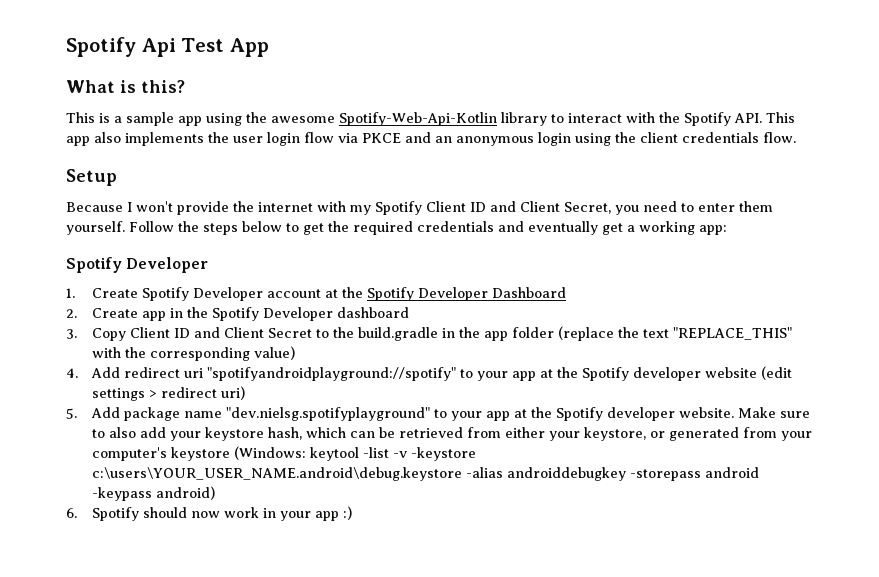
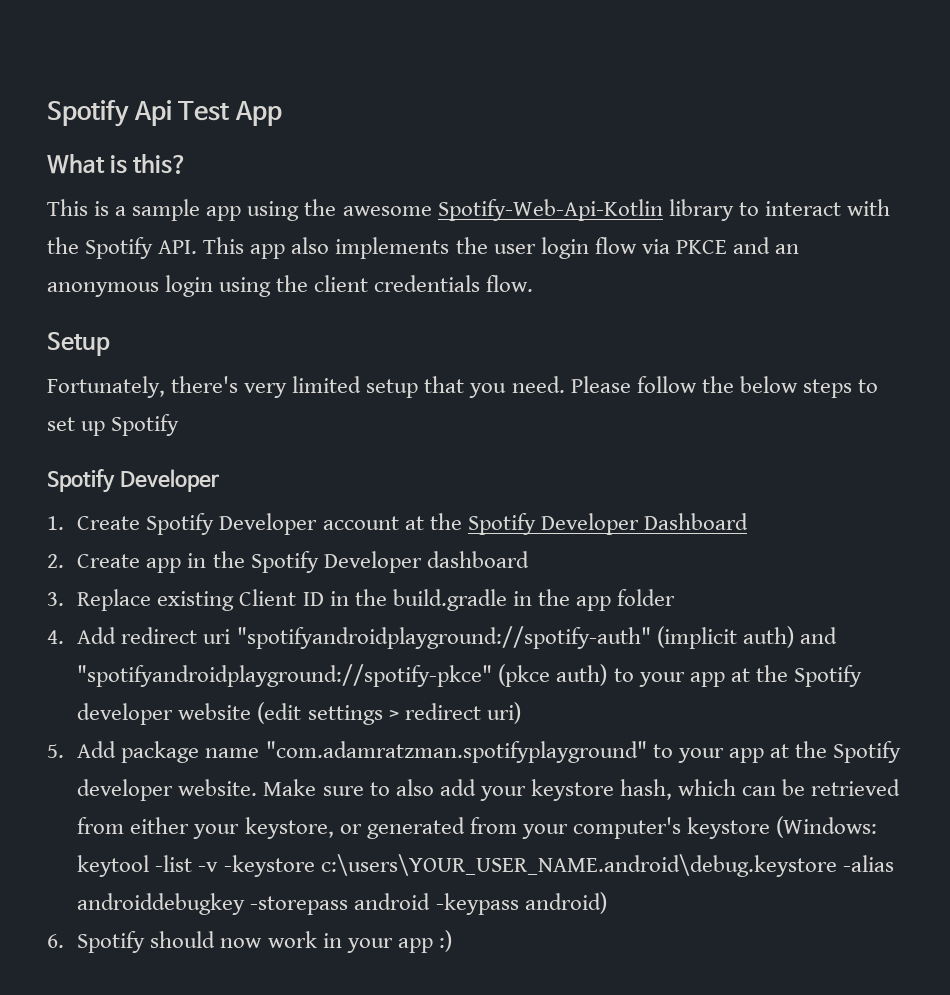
- Because I won't provide the internet with my Spotify Client ID and Client Secret, you need to enter them yourself. Follow the steps below to get the required credentials and eventually get a working app:
+ Fortunately, there's very limited setup that you need. Please follow the below steps to set up Spotify
- 3. Copy Client ID and Client Secret to the build.gradle in the app folder (replace the text "REPLACE_THIS" with the corresponding value)
- 4. Add redirect uri "spotifyandroidplayground://spotify" to your app at the Spotify developer website (edit settings > redirect uri)
+ 3. Replace existing Client ID in the build.gradle in the app folder
+ 4. Add redirect uri "spotifyandroidplayground://spotify-auth" (implicit auth) and "spotifyandroidplayground://spotify-pkce" (pkce auth) to your app at the Spotify developer website (edit settings > redirect uri)
- 5. Add package name "dev.nielsg.spotifyplayground" to your app at the Spotify developer website.
+ 5. Add package name "com.adamratzman.spotifyplayground" to your app at the Spotify developer website.

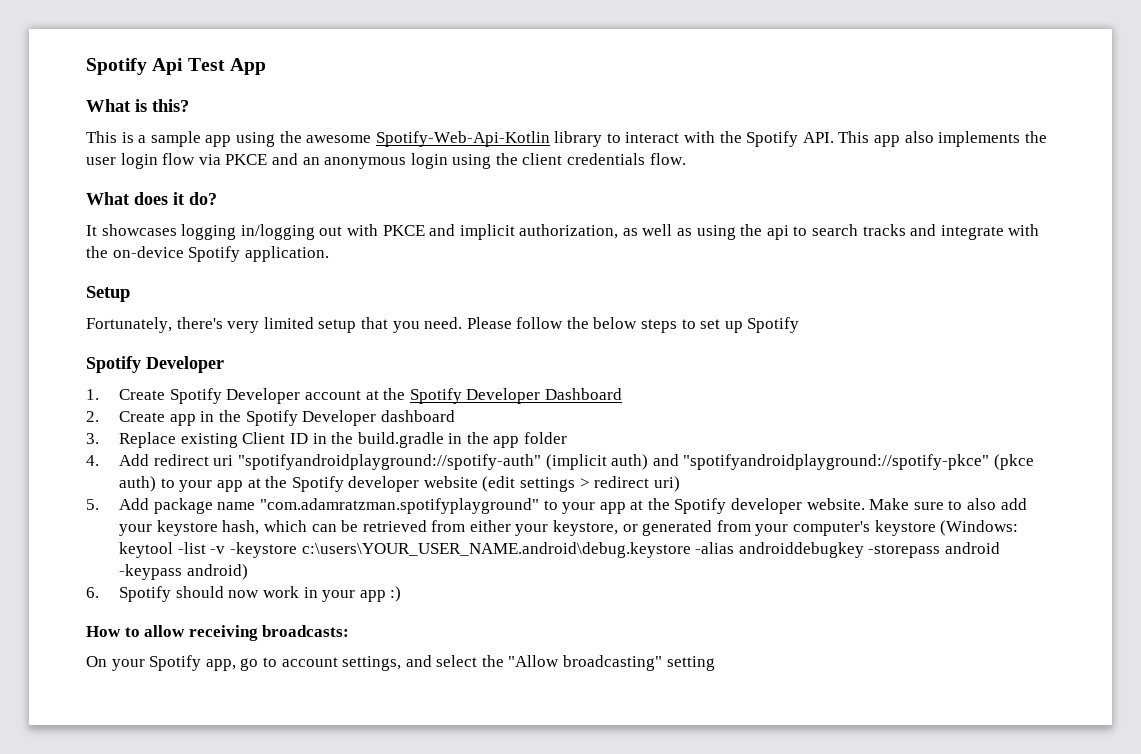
+ What does it do?
+ It showcases logging in/logging out with PKCE and implicit authorization, as well as using the api to search tracks and integrate with the on-device Spotify application.
+ How to allow receiving broadcasts:
+ On your Spotify app, go to account settings, and select the "Allow broadcasting" setting

